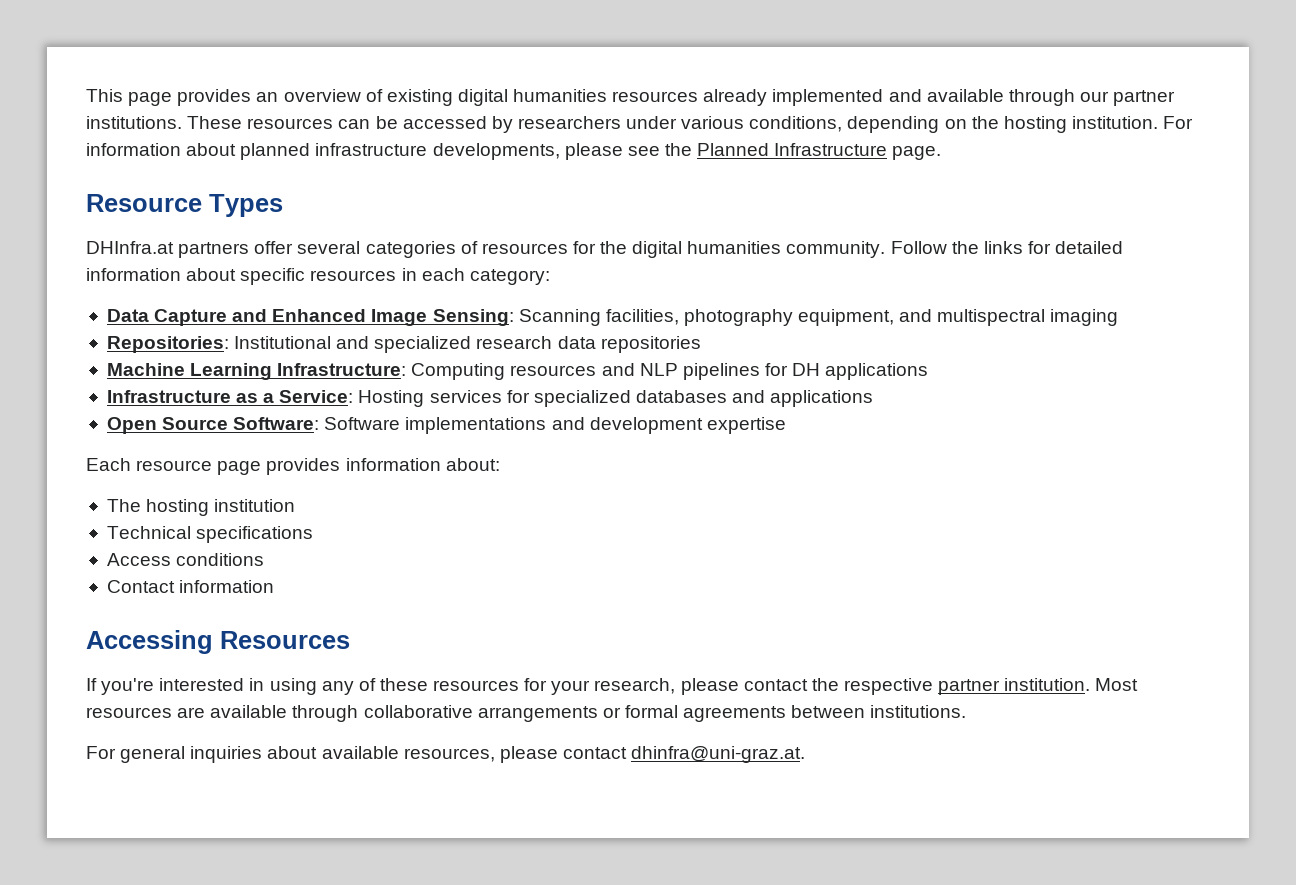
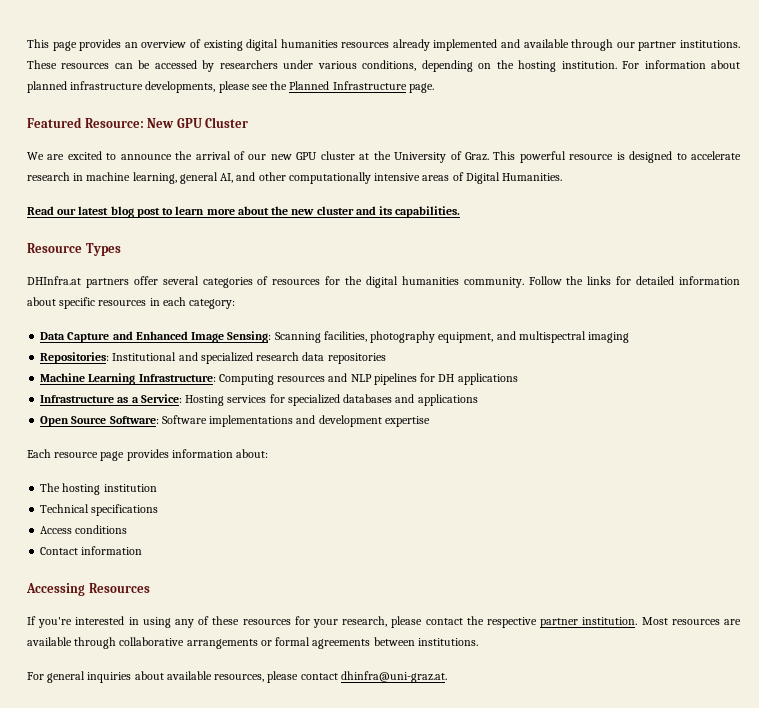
+ Featured Resource: New GPU Cluster
+ We are excited to announce the arrival of our new GPU cluster at the University of Graz. This powerful resource is designed to accelerate research in machine learning, general AI, and other computationally intensive areas of Digital Humanities.
+ Read our latest blog post to learn more about the new cluster and its capabilities.

